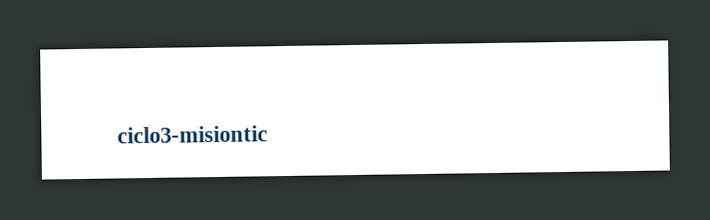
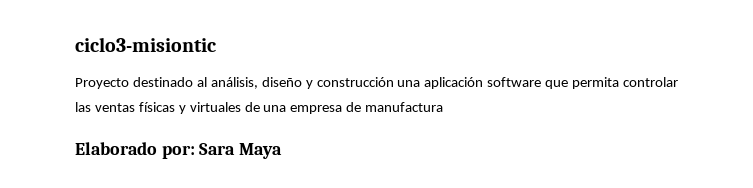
+ Proyecto destinado al análisis, diseño y construcción una aplicación software que permita controlar las ventas físicas y virtuales de una empresa de manufactura
+ Elaborado por: Sara Maya

